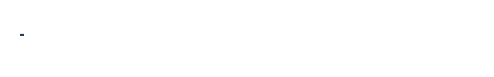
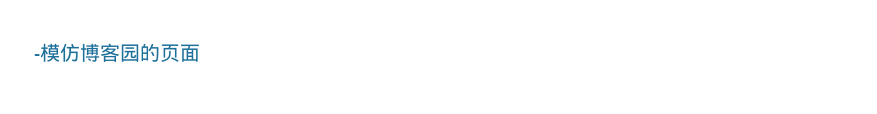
- -
+ -模仿博客园的页面

